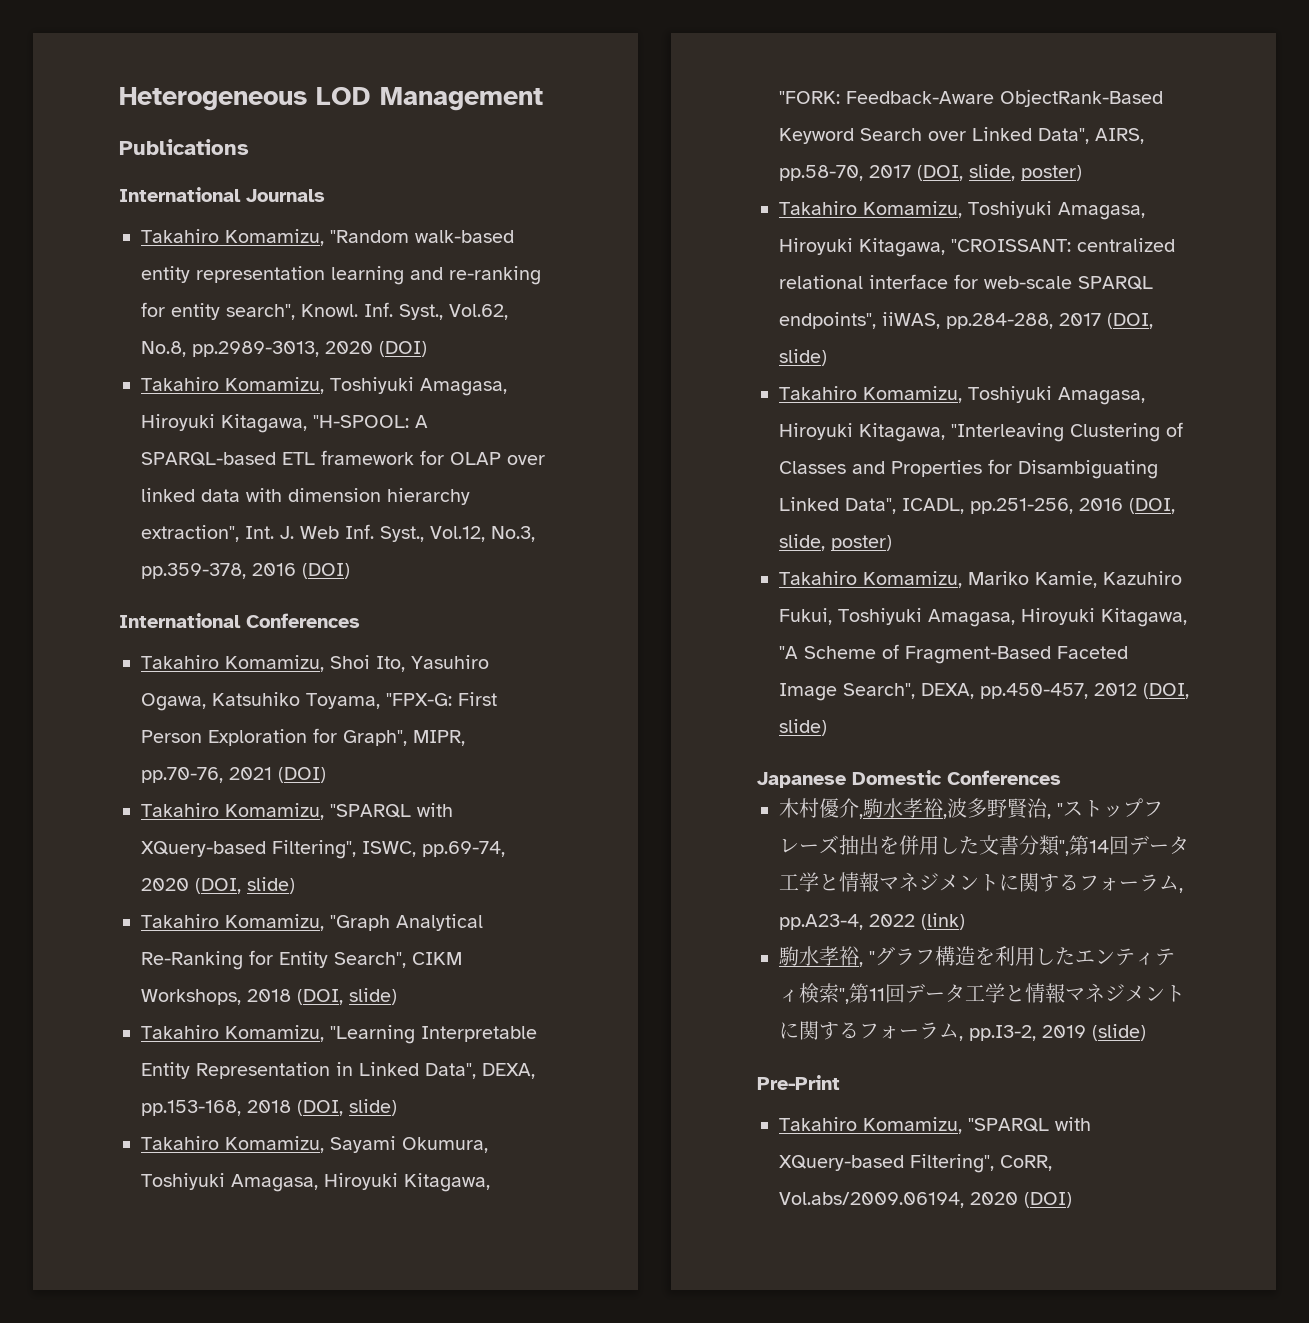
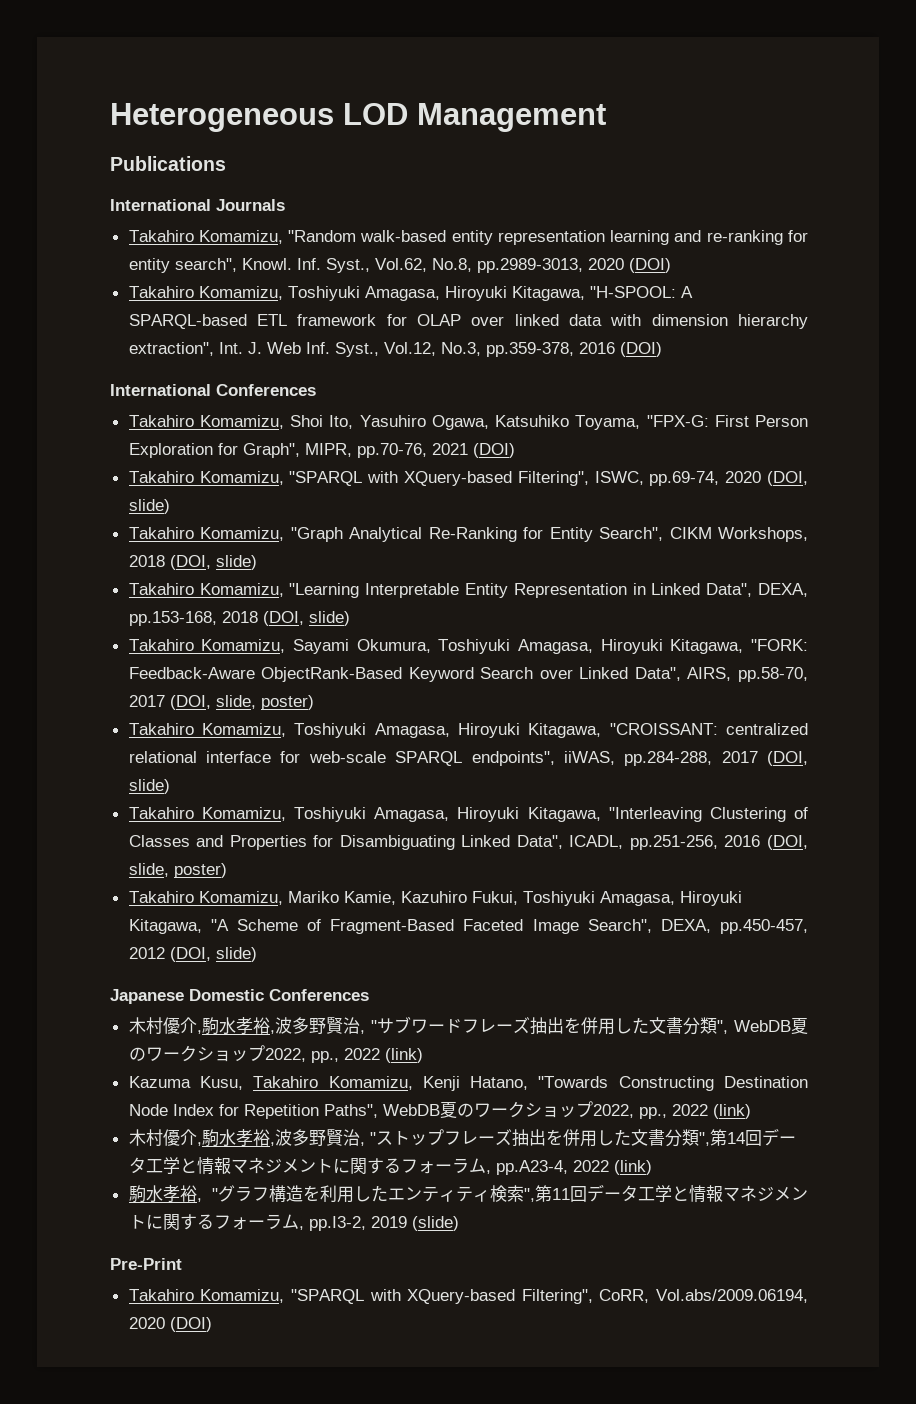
+ 木村優介,駒水孝裕,波多野賢治, "サブワードフレーズ抽出を併用した文書分類", WebDB夏のワークショップ2022, pp., 2022 (link)
+ Kazuma Kusu, Takahiro Komamizu, Kenji Hatano, "Towards Constructing Destination Node Index for Repetition Paths", WebDB夏のワークショップ2022, pp., 2022 (link)

